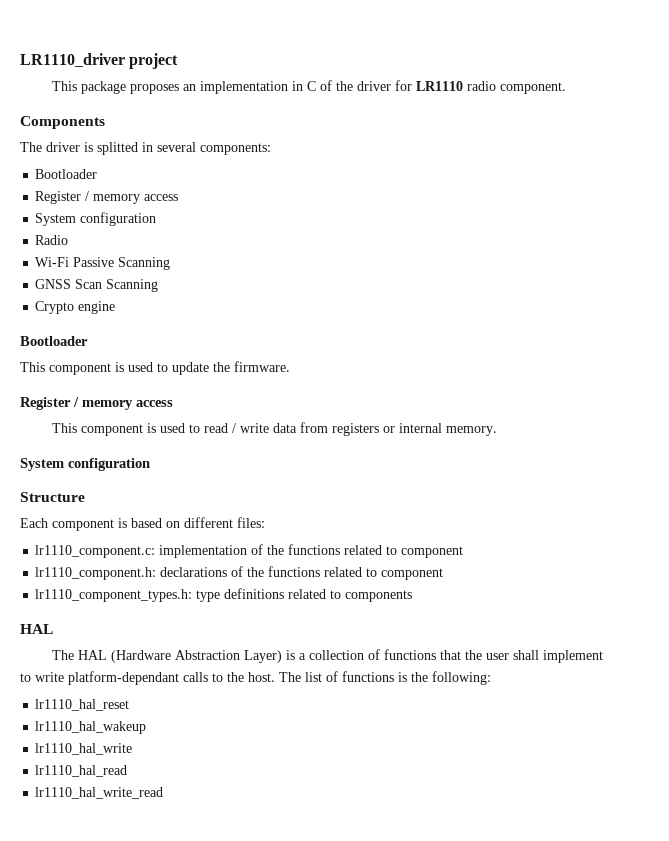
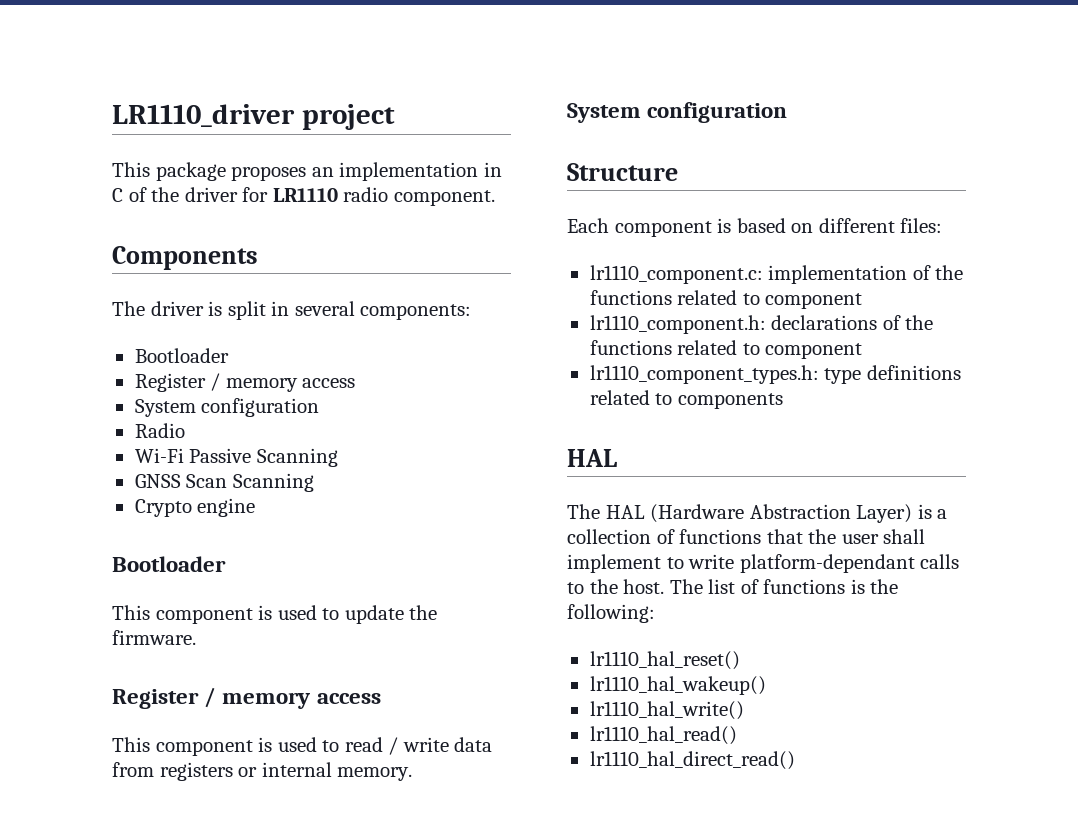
- The driver is splitted in several components:
+ The driver is split in several components:
- lr1110_hal_reset
- lr1110_hal_wakeup
- lr1110_hal_write
- lr1110_hal_read
- lr1110_hal_write_read
+ lr1110_hal_reset()
+ lr1110_hal_wakeup()
+ lr1110_hal_write()
+ lr1110_hal_read()
+ lr1110_hal_direct_read()

